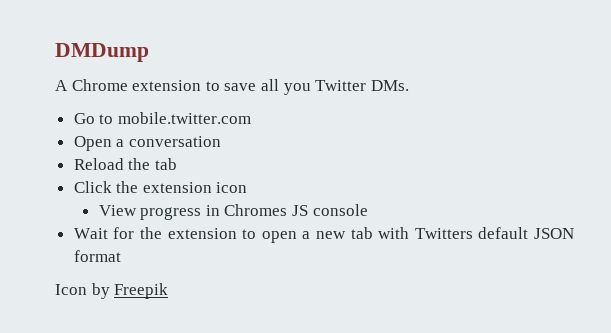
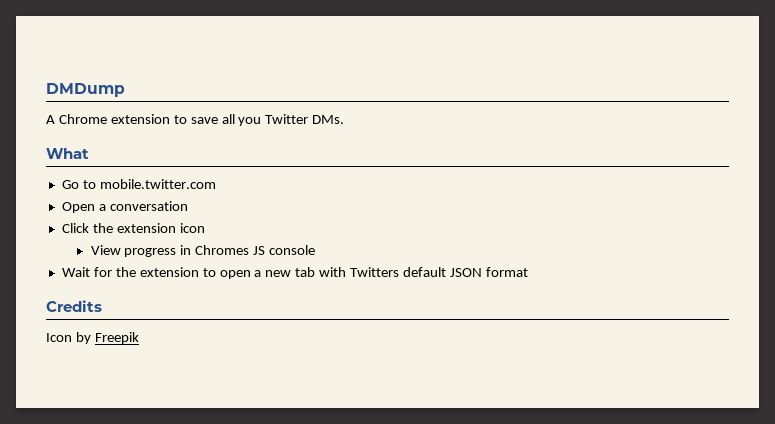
+ What
- Reload the tab
+ Credits

